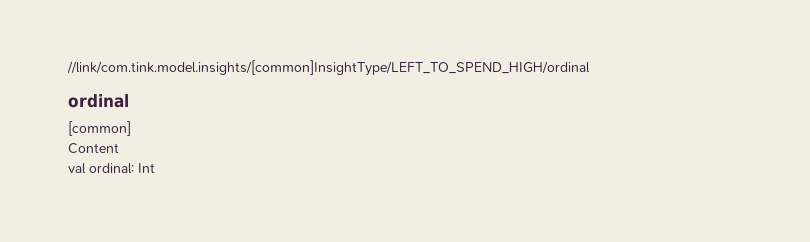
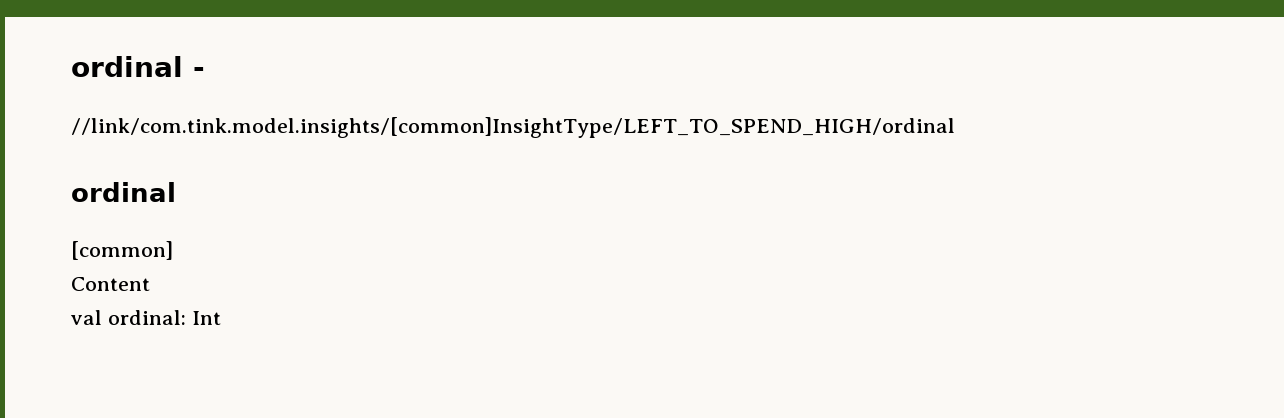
+ ordinal -

